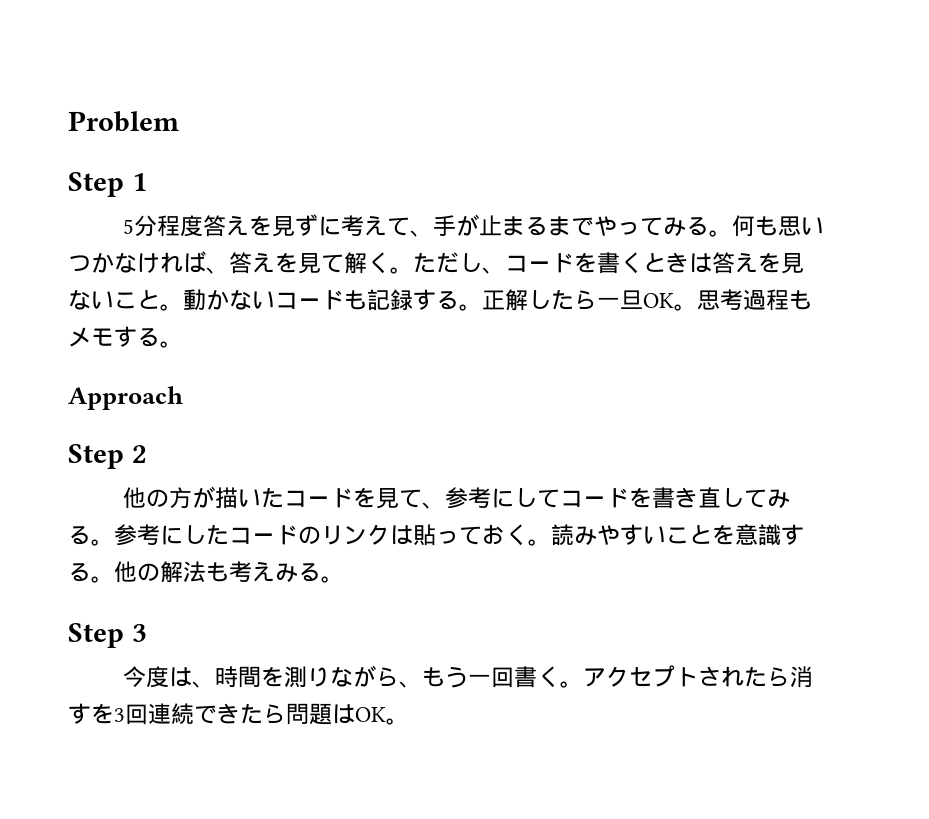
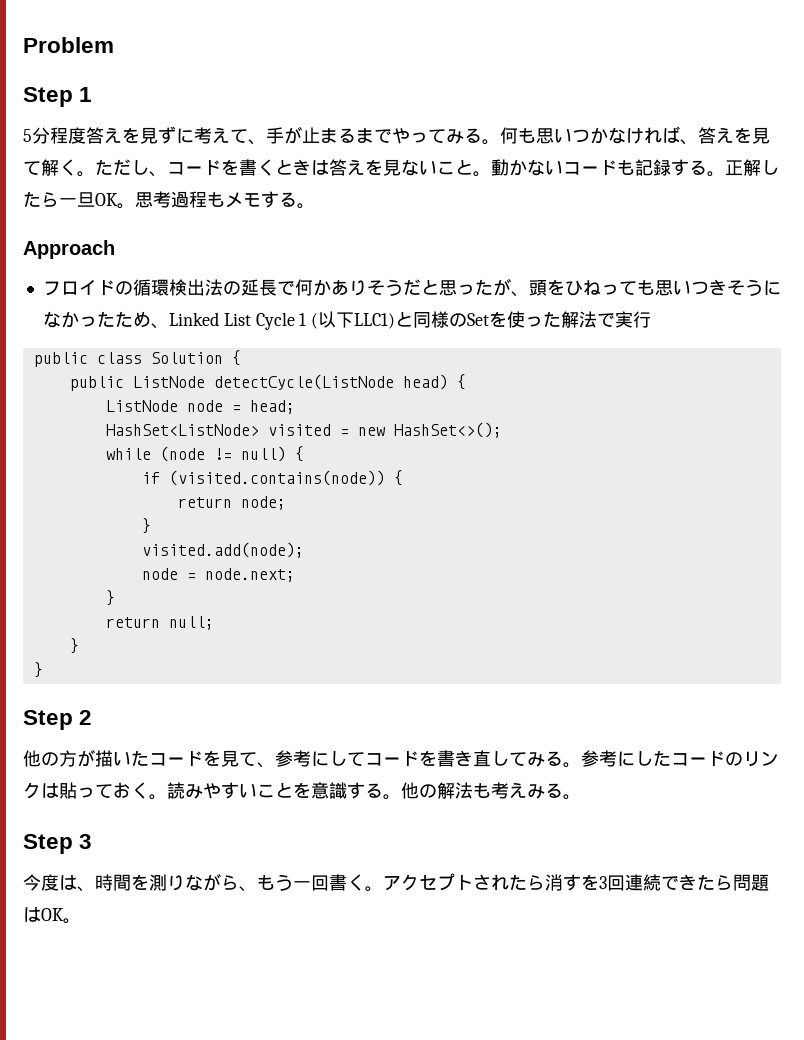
+ フロイドの循環検出法の延長で何かありそうだと思ったが、頭をひねっても思いつきそうになかったため、Linked List Cycle 1 (以下LLC1)と同様のSetを使った解法で実行
+ public class Solution {
+ public ListNode detectCycle(ListNode head) {
+ ListNode node = head;
+ HashSet<ListNode> visited = new HashSet<>();
+ while (node != null) {
+ if (visited.contains(node)) {
+ return node;
+ }
+ visited.add(node);
+ node = node.next;
+ }
+ return null;
+ }
+ }

